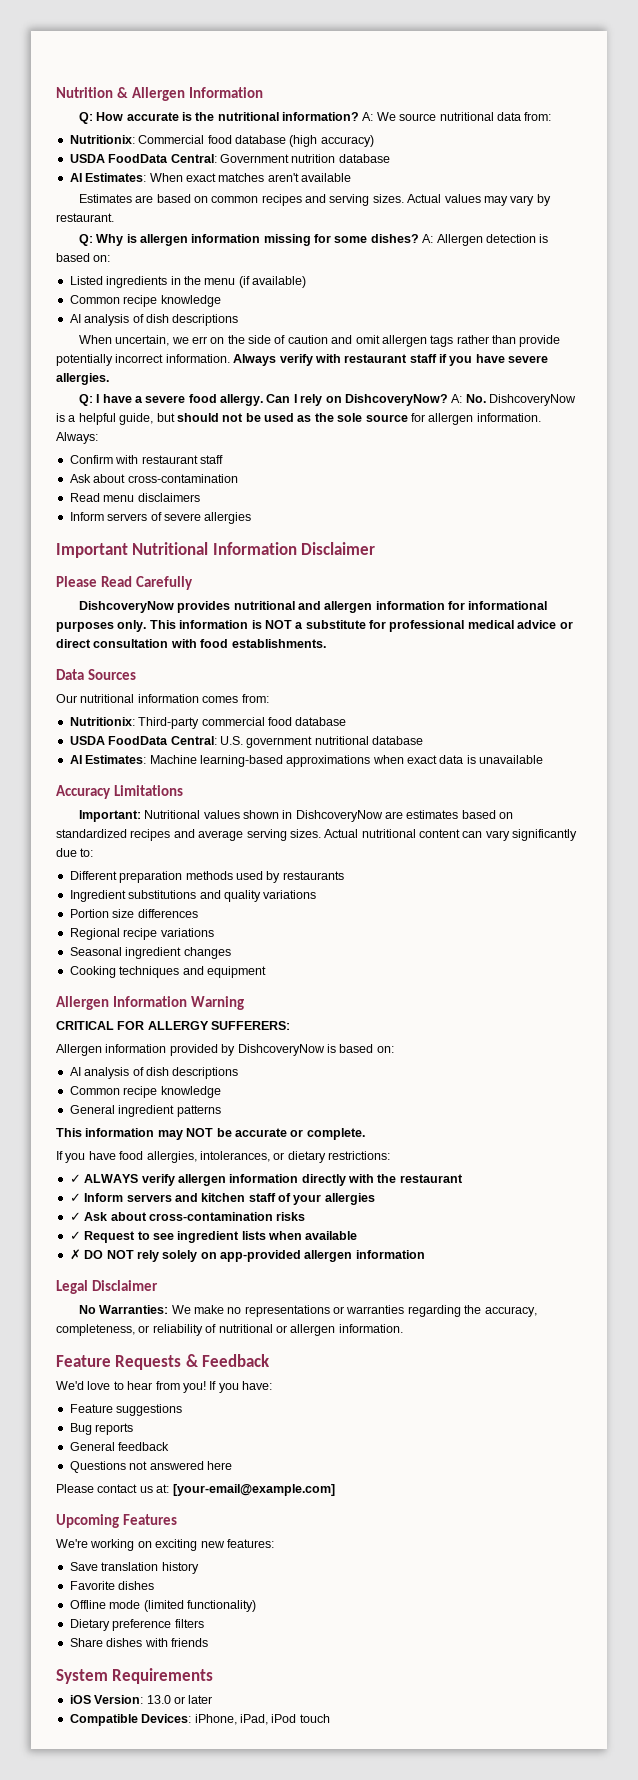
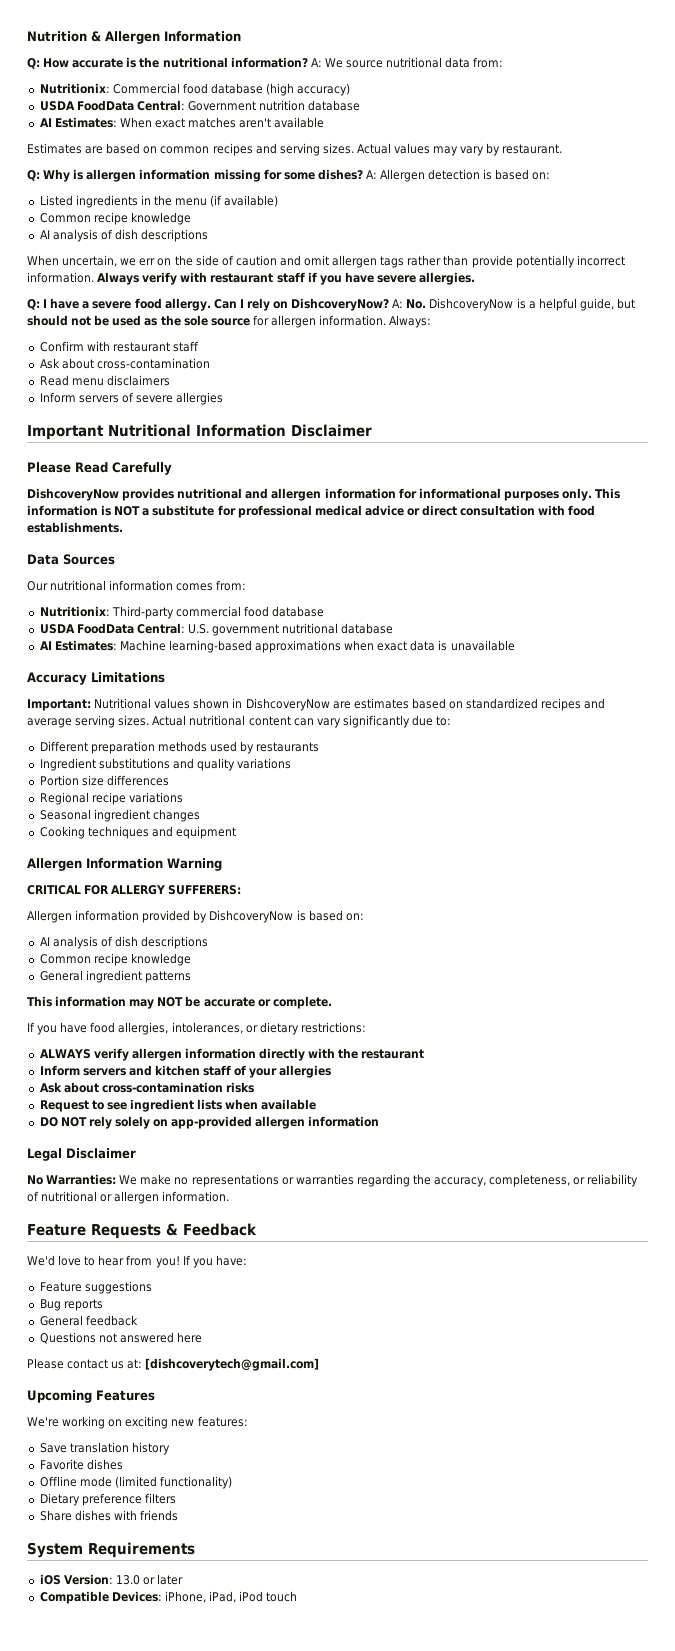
- ✓ ALWAYS verify allergen information directly with the restaurant
+ ALWAYS verify allergen information directly with the restaurant
- ✓ Inform servers and kitchen staff of your allergies
+ Inform servers and kitchen staff of your allergies
- ✓ Ask about cross-contamination risks
+ Ask about cross-contamination risks
- ✓ Request to see ingredient lists when available
+ Request to see ingredient lists when available
- ✗ DO NOT rely solely on app-provided allergen information
+ DO NOT rely solely on app-provided allergen information
- Please contact us at: [your-email@example.com]
+ Please contact us at: [dishcoverytech@gmail.com]

